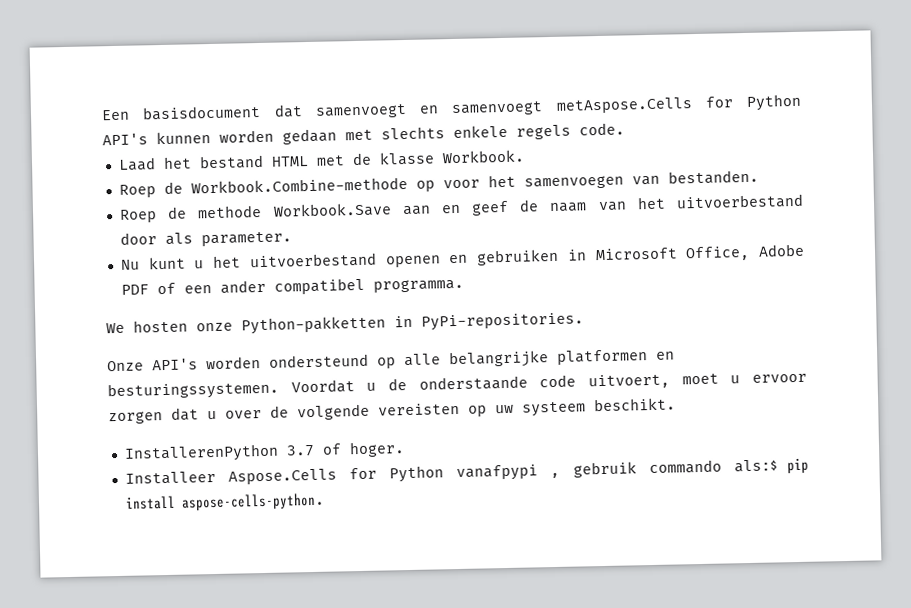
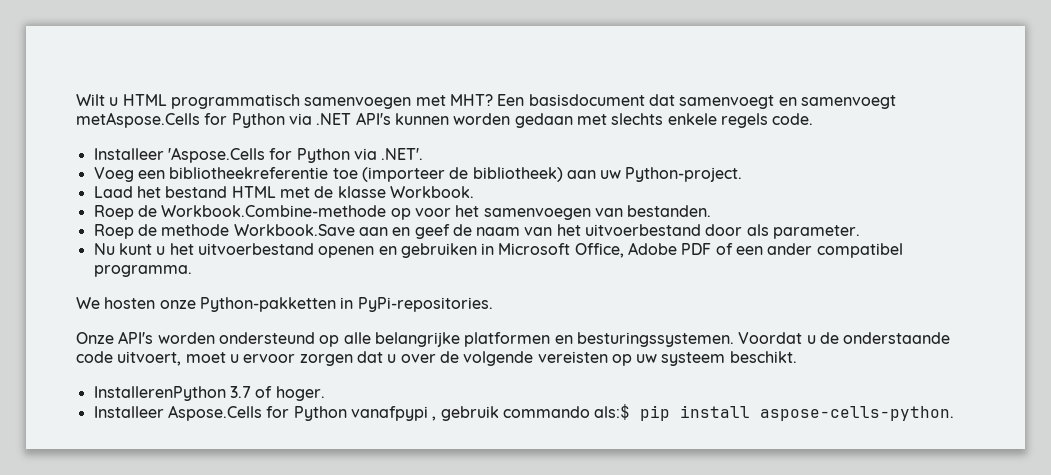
+ Wilt u HTML programmatisch samenvoegen met MHT?
- Een basisdocument dat samenvoegt en samenvoegt metAspose.Cells for Python API's kunnen worden gedaan met slechts enkele regels code.
+ Een basisdocument dat samenvoegt en samenvoegt metAspose.Cells for Python via .NET API's kunnen worden gedaan met slechts enkele regels code.
+ Installeer 'Aspose.Cells for Python via .NET'.
+ Voeg een bibliotheekreferentie toe (importeer de bibliotheek) aan uw Python-project.

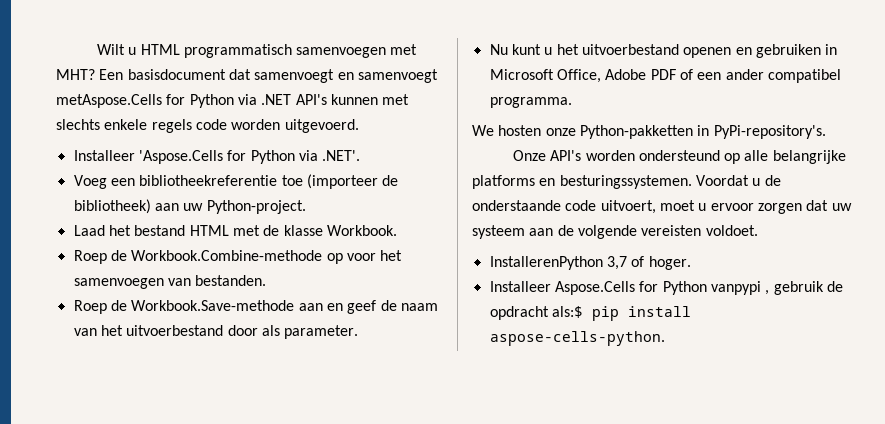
- Een basisdocument dat samenvoegt en samenvoegt metAspose.Cells for Python via .NET API's kunnen worden gedaan met slechts enkele regels code.
+ Een basisdocument dat samenvoegt en samenvoegt metAspose.Cells for Python via .NET API's kunnen met slechts enkele regels code worden uitgevoerd.
- Roep de methode Workbook.Save aan en geef de naam van het uitvoerbestand door als parameter.
+ Roep de Workbook.Save-methode aan en geef de naam van het uitvoerbestand door als parameter.
- We hosten onze Python-pakketten in PyPi-repositories.
+ We hosten onze Python-pakketten in PyPi-repository's.
- Onze API's worden ondersteund op alle belangrijke platformen en besturingssystemen.
+ Onze API's worden ondersteund op alle belangrijke platforms en besturingssystemen.
- Voordat u de onderstaande code uitvoert, moet u ervoor zorgen dat u over de volgende vereisten op uw systeem beschikt.
+ Voordat u de onderstaande code uitvoert, moet u ervoor zorgen dat uw systeem aan de volgende vereisten voldoet.
- InstallerenPython 3.7 of hoger.
+ InstallerenPython 3,7 of hoger.
- Installeer Aspose.Cells for Python vanafpypi , gebruik commando als:$ pip install aspose-cells-python.
+ Installeer Aspose.Cells for Python vanpypi , gebruik de opdracht als:$ pip install aspose-cells-python.

